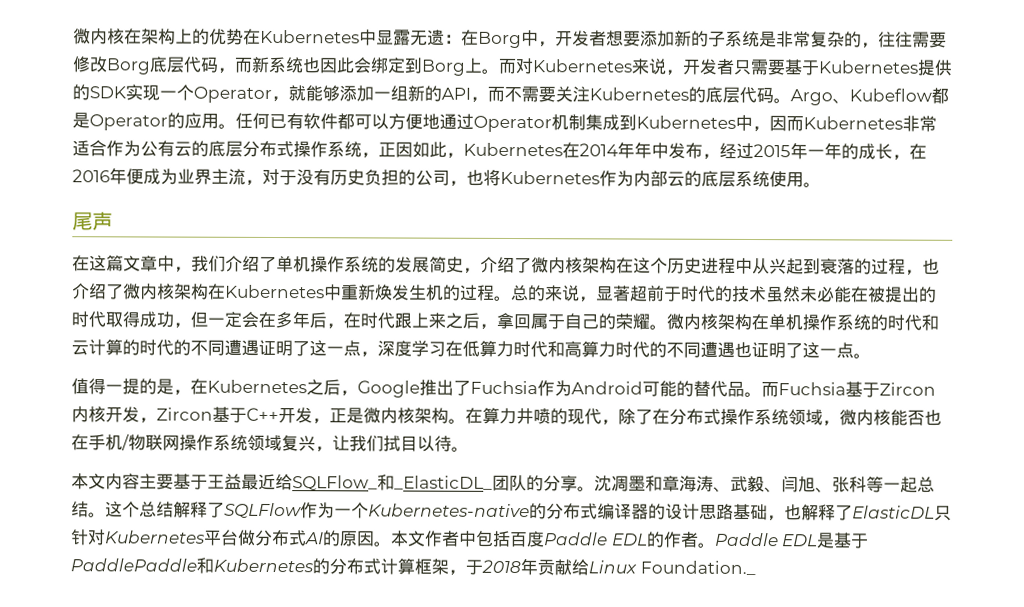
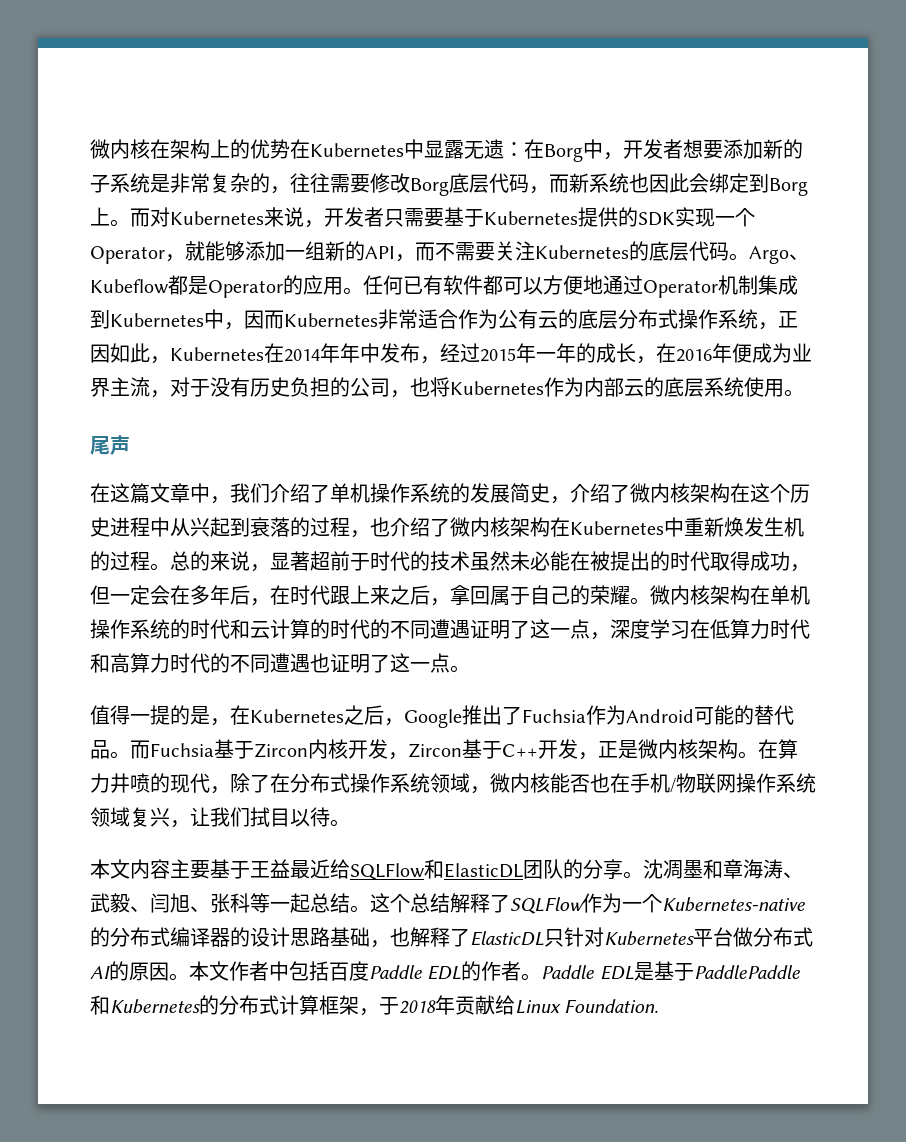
- 本文内容主要基于王益最近给SQLFlow_和_ElasticDL_团队的分享。
+ 本文内容主要基于王益最近给SQLFlow和ElasticDL团队的分享。
- Paddle EDL是基于PaddlePaddle和Kubernetes的分布式计算框架，于2018年贡献给Linux Foundation._
+ Paddle EDL是基于PaddlePaddle和Kubernetes的分布式计算框架，于2018年贡献给Linux Foundation.

